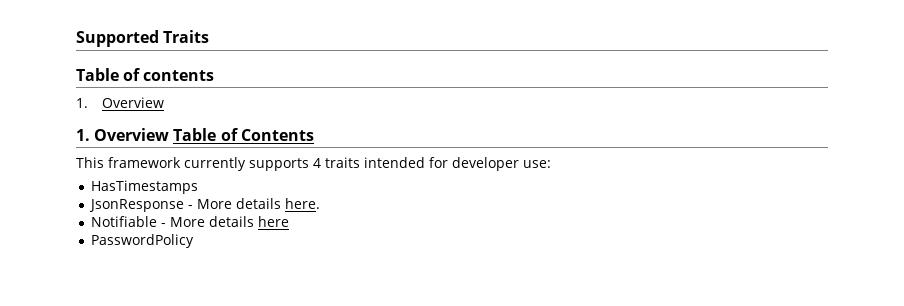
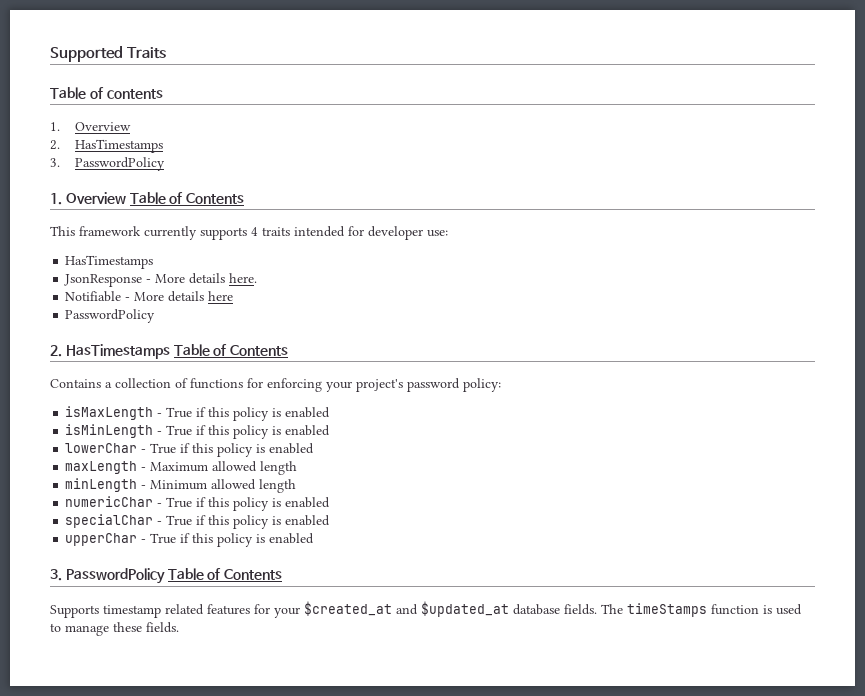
  Table of contents
  1. Overview
+ 2. HasTimestamps
+ 3. PasswordPolicy
+ 2. HasTimestamps Table of Contents
+ Contains a collection of functions for enforcing your project's password policy:
+ isMaxLength - True if this policy is enabled
+ isMinLength - True if this policy is enabled
+ lowerChar - True if this policy is enabled
+ maxLength - Maximum allowed length
+ minLength - Minimum allowed length
+ numericChar - True if this policy is enabled
+ specialChar - True if this policy is enabled
+ upperChar - True if this policy is enabled
+ 3. PasswordPolicy Table of Contents
+ Supports timestamp related features for your $created_at and $updated_at database fields. The timeStamps function is used to manage these fields.

